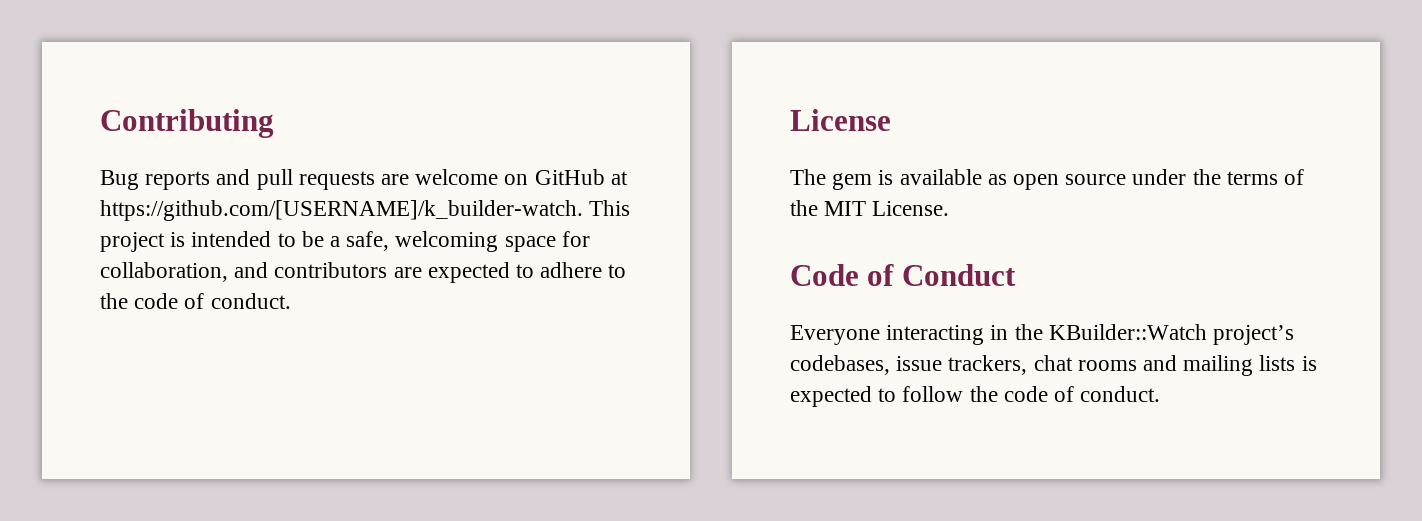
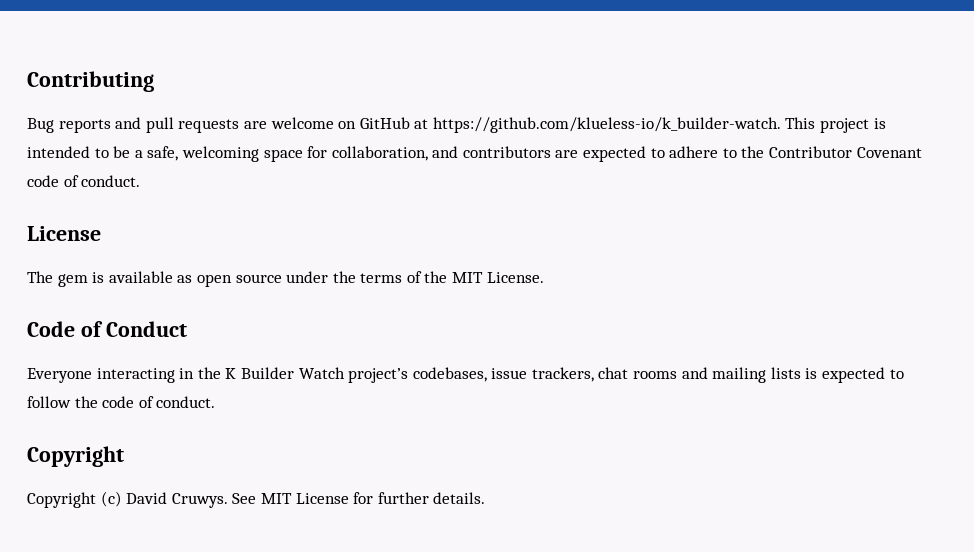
- Bug reports and pull requests are welcome on GitHub at https://github.com/[USERNAME]/k_builder-watch. This project is intended to be a safe, welcoming space for collaboration, and contributors are expected to adhere to the code of conduct.
+ Bug reports and pull requests are welcome on GitHub at https://github.com/klueless-io/k_builder-watch. This project is intended to be a safe, welcoming space for collaboration, and contributors are expected to adhere to the Contributor Covenant code of conduct.
- Everyone interacting in the KBuilder::Watch project’s codebases, issue trackers, chat rooms and mailing lists is expected to follow the code of conduct.
+ Everyone interacting in the K Builder Watch project’s codebases, issue trackers, chat rooms and mailing lists is expected to follow the code of conduct.
+ Copyright
+ Copyright (c) David Cruwys. See MIT License for further details.

